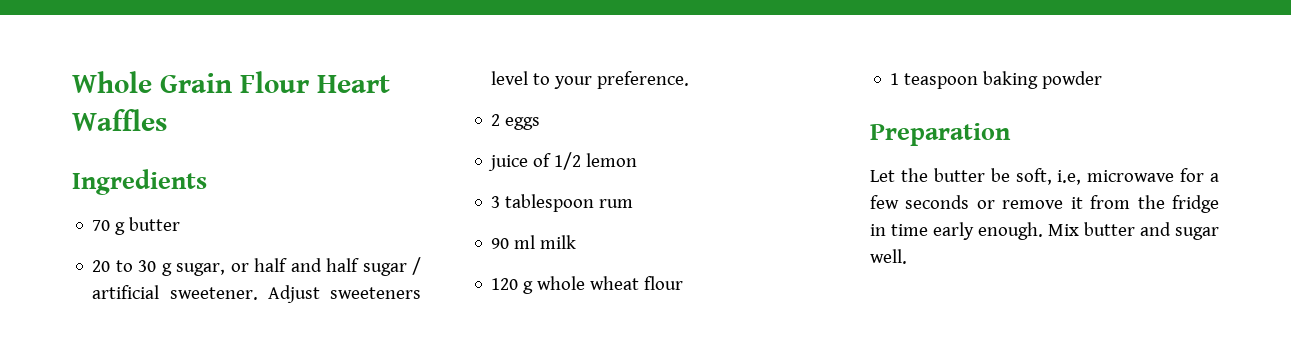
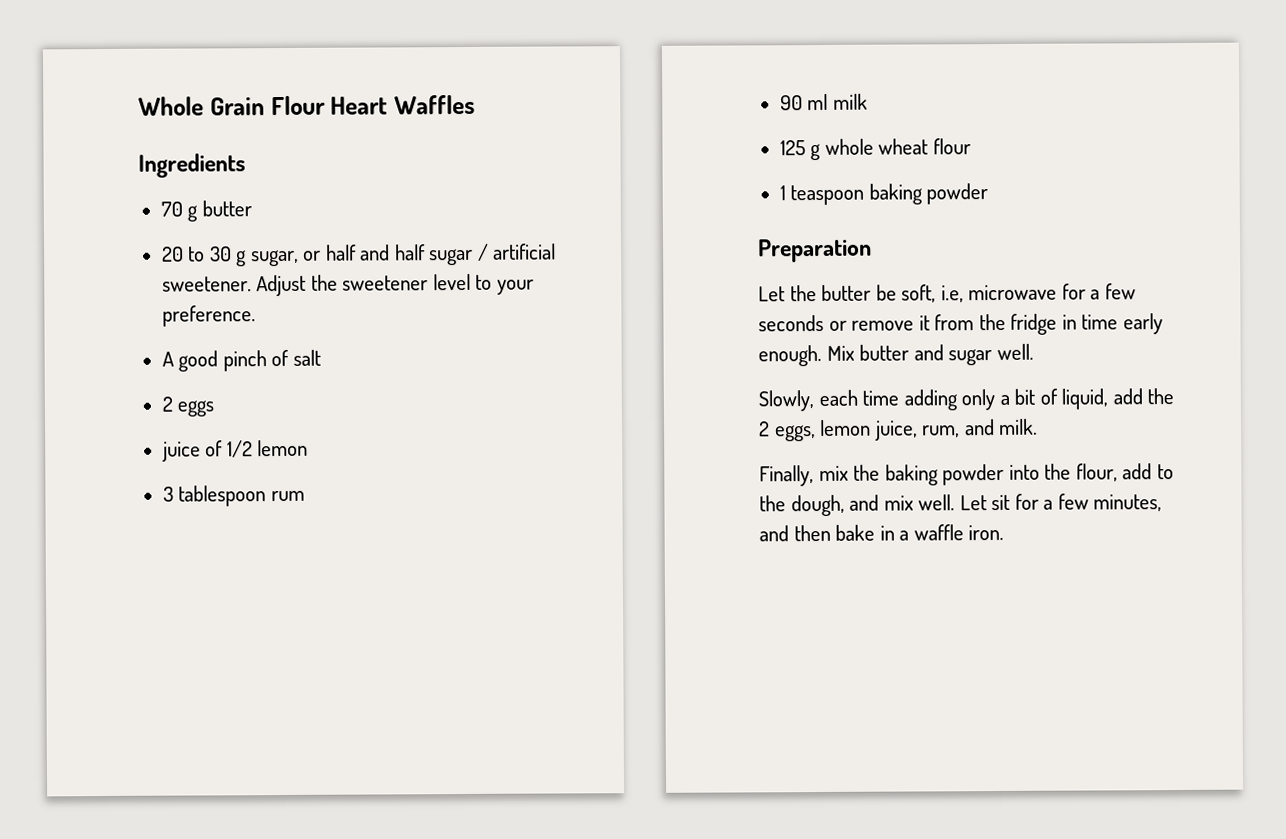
- Adjust sweeteners level to your preference.
+ Adjust the sweetener level to your preference.
+ A good pinch of salt
- 120 g whole wheat flour
+ 125 g whole wheat flour
+ Slowly, each time adding only a bit of liquid, add the 2 eggs, lemon juice, rum, and milk.
+ Finally, mix the baking powder into the flour, add to the dough, and mix well. Let sit for a few minutes, and then bake in a waffle iron.

